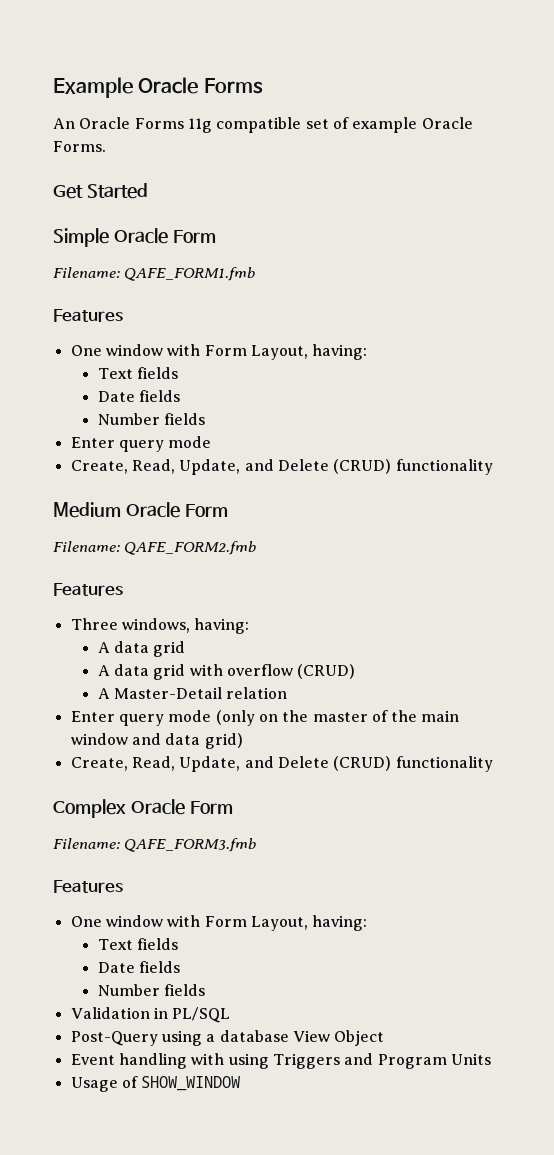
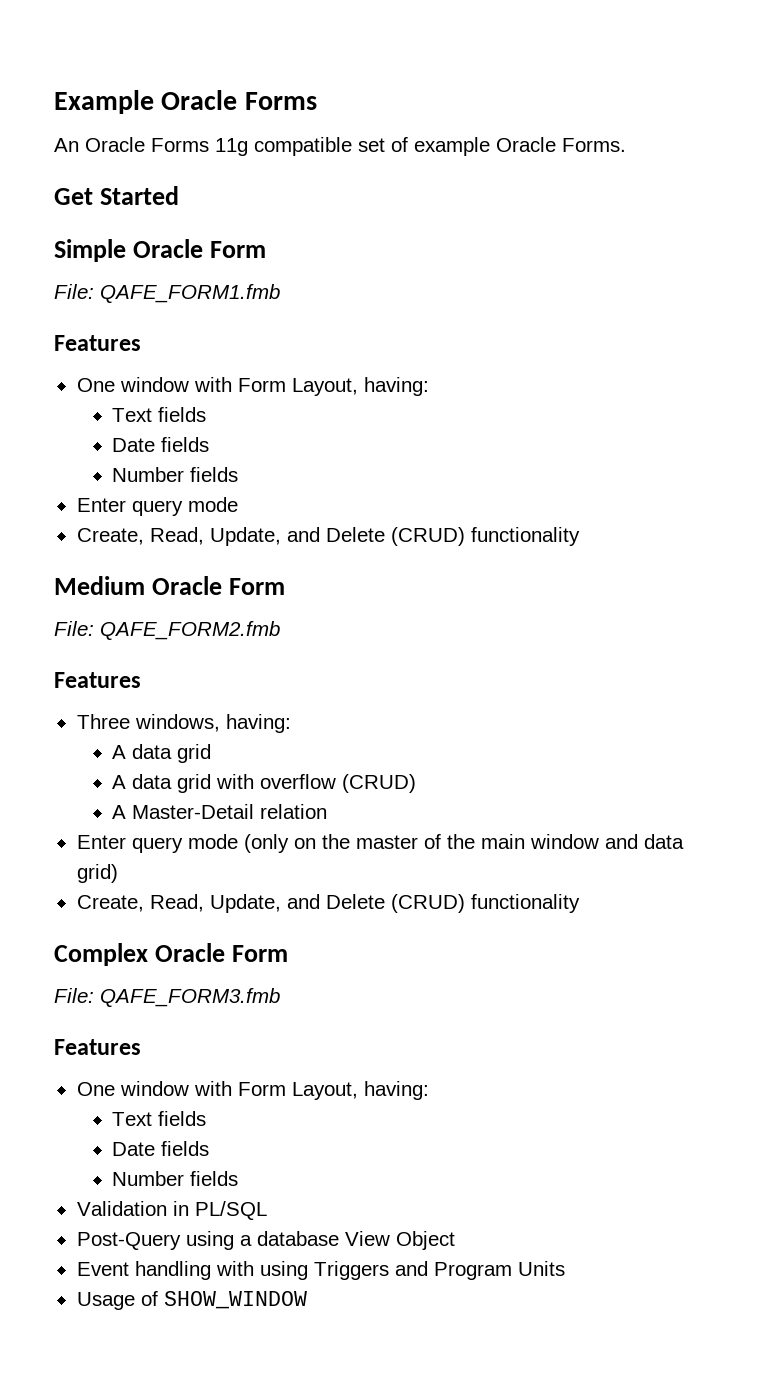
- Filename: QAFE_FORM1.fmb
+ File: QAFE_FORM1.fmb
- Filename: QAFE_FORM2.fmb
+ File: QAFE_FORM2.fmb
- Filename: QAFE_FORM3.fmb
+ File: QAFE_FORM3.fmb

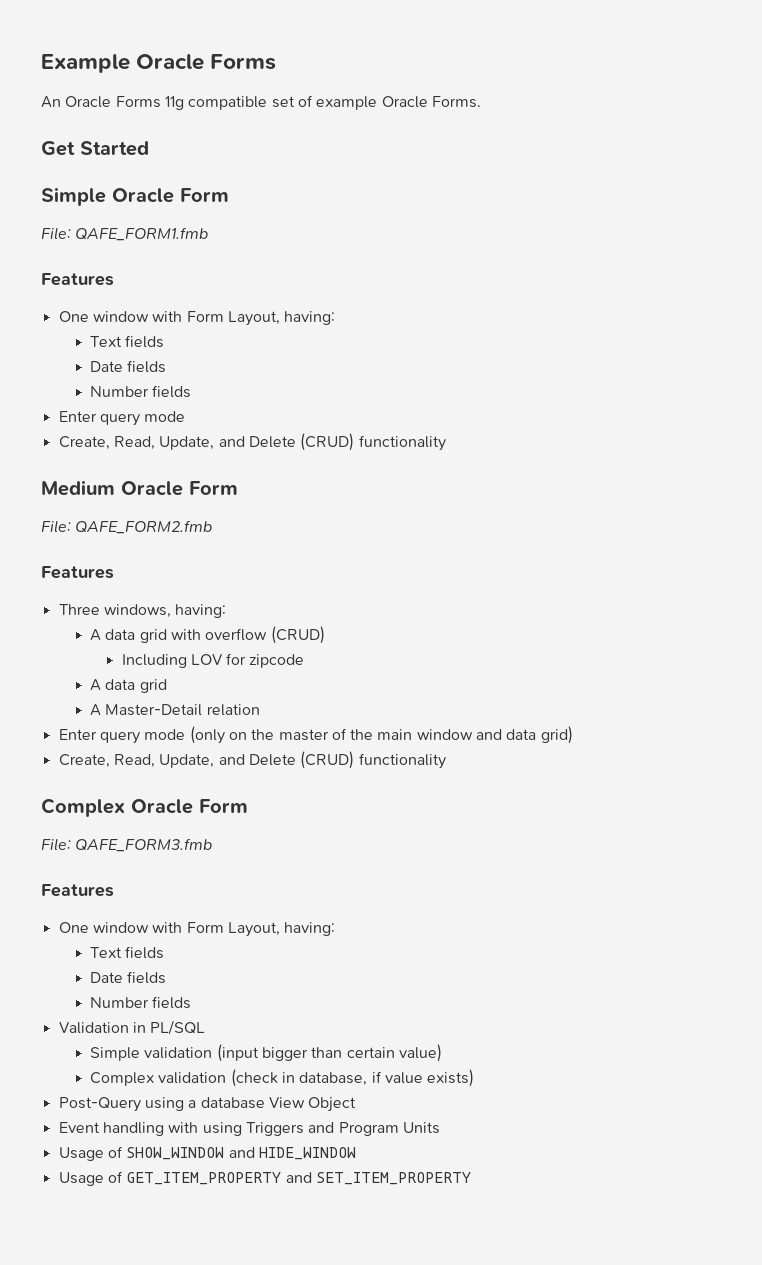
  Three windows, having:
+ A data grid with overflow (CRUD)
+ Including LOV for zipcode
  A data grid
- A data grid with overflow (CRUD)
+ Simple validation (input bigger than certain value)
+ Complex validation (check in database, if value exists)
- Usage of SHOW_WINDOW
+ Usage of SHOW_WINDOW and HIDE_WINDOW
+ Usage of GET_ITEM_PROPERTY and SET_ITEM_PROPERTY

